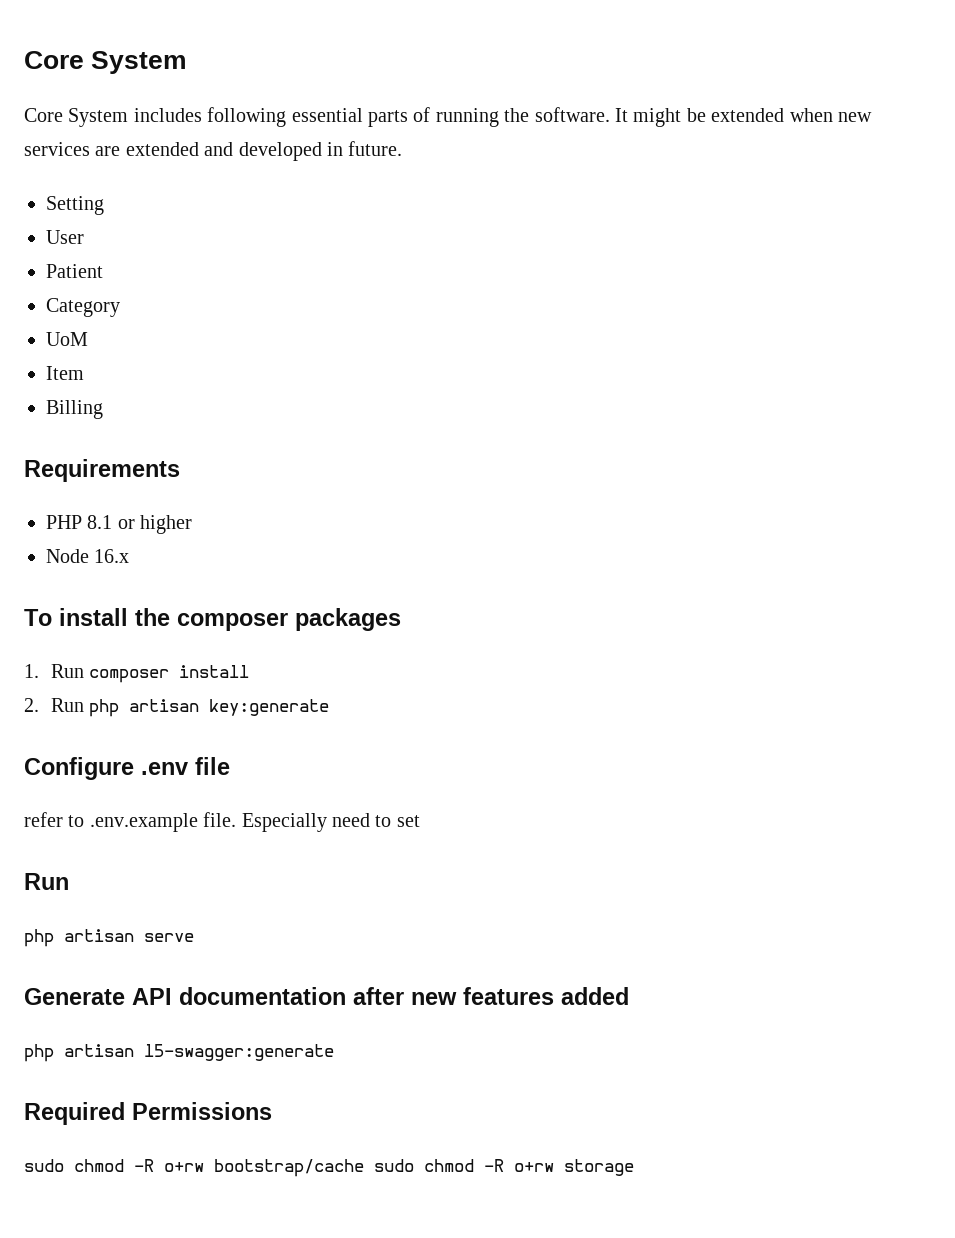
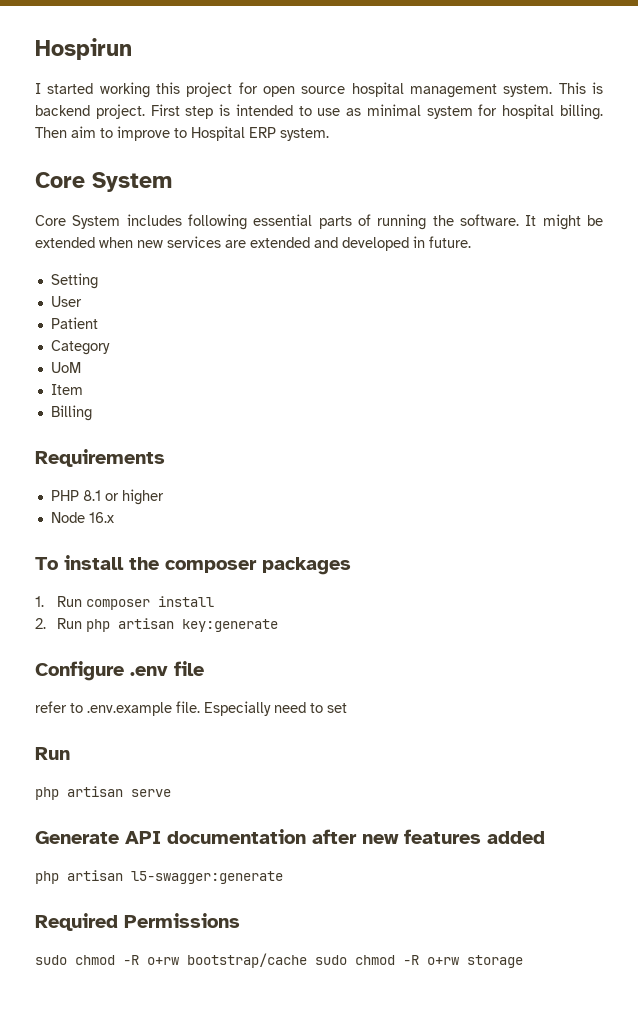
+ Hospirun
+ I started working this project for open source hospital management system. This is backend project. First step is intended to use as minimal system for hospital billing. Then aim to improve to Hospital ERP system.

